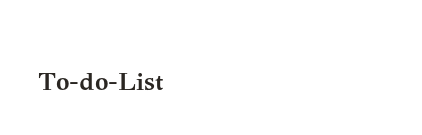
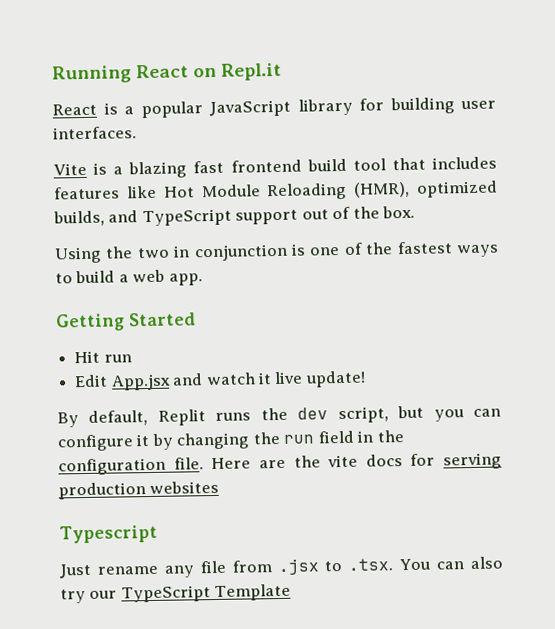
- To-do-List
+ Running React on Repl.it
+ React is a popular JavaScript library for building user interfaces.
+ Vite is a blazing fast frontend build tool that includes features like Hot Module Reloading (HMR), optimized builds, and TypeScript support out of the box.
+ Using the two in conjunction is one of the fastest ways to build a web app.
+ Getting Started
+ Hit run
+ Edit App.jsx and watch it live update!
+ By default, Replit runs the dev script, but you can configure it by changing the run field in the configuration file. Here are the vite docs for serving production websites
+ Typescript
+ Just rename any file from .jsx to .tsx. You can also try our TypeScript Template

